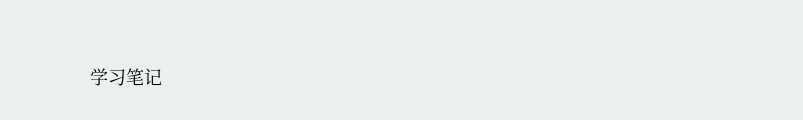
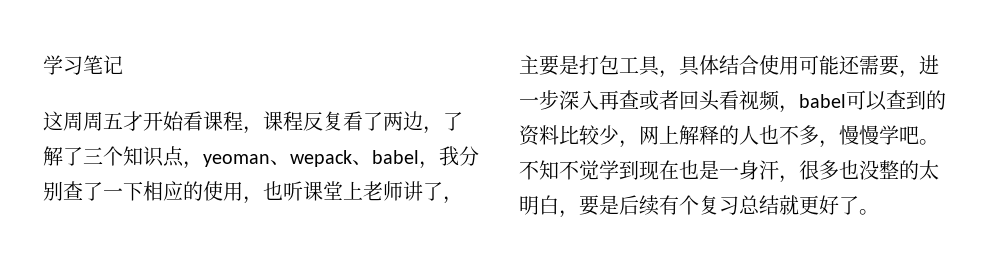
+ 这周周五才开始看课程，课程反复看了两边，了解了三个知识点，yeoman、wepack、babel，我分别查了一下相应的使用，也听课堂上老师讲了，主要是打包工具，具体结合使用可能还需要，进一步深入再查或者回头看视频，babel可以查到的资料比较少，网上解释的人也不多，慢慢学吧。不知不觉学到现在也是一身汗，很多也没整的太明白，要是后续有个复习总结就更好了。

